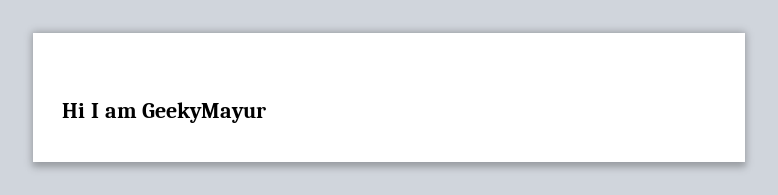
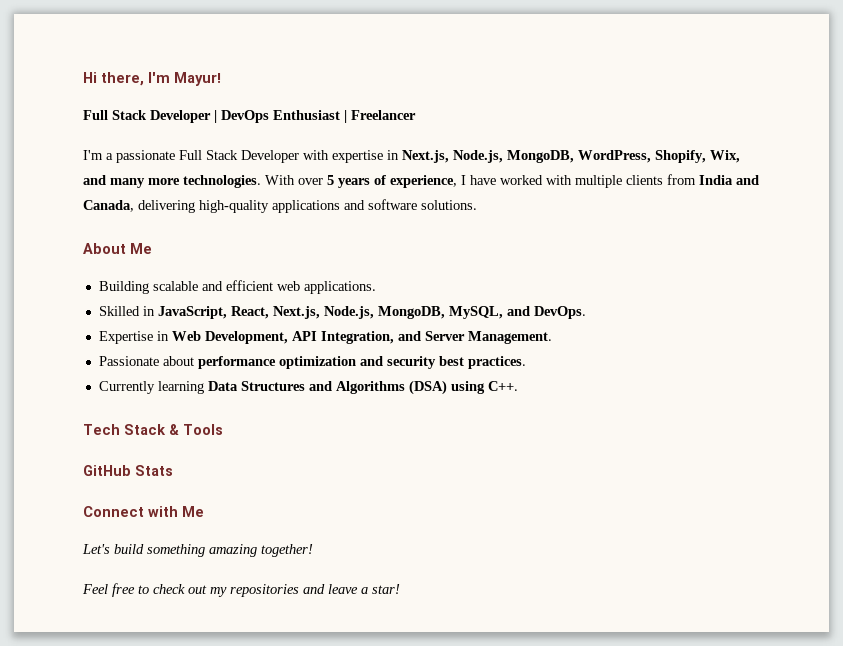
- Hi I am GeekyMayur
+ Hi there, I'm Mayur!
+ Full Stack Developer | DevOps Enthusiast | Freelancer
+ I'm a passionate Full Stack Developer with expertise in Next.js, Node.js, MongoDB, WordPress, Shopify, Wix, and many more technologies. With over 5 years of experience, I have worked with multiple clients from India and Canada, delivering high-quality applications and software solutions.
+ About Me
+ Building scalable and efficient web applications.
+ Skilled in JavaScript, React, Next.js, Node.js, MongoDB, MySQL, and DevOps.
+ Expertise in Web Development, API Integration, and Server Management.
+ Passionate about performance optimization and security best practices.
+ Currently learning Data Structures and Algorithms (DSA) using C++.
+ Tech Stack & Tools
+ GitHub Stats
+ Connect with Me
+ Let's build something amazing together!
+ Feel free to check out my repositories and leave a star!

